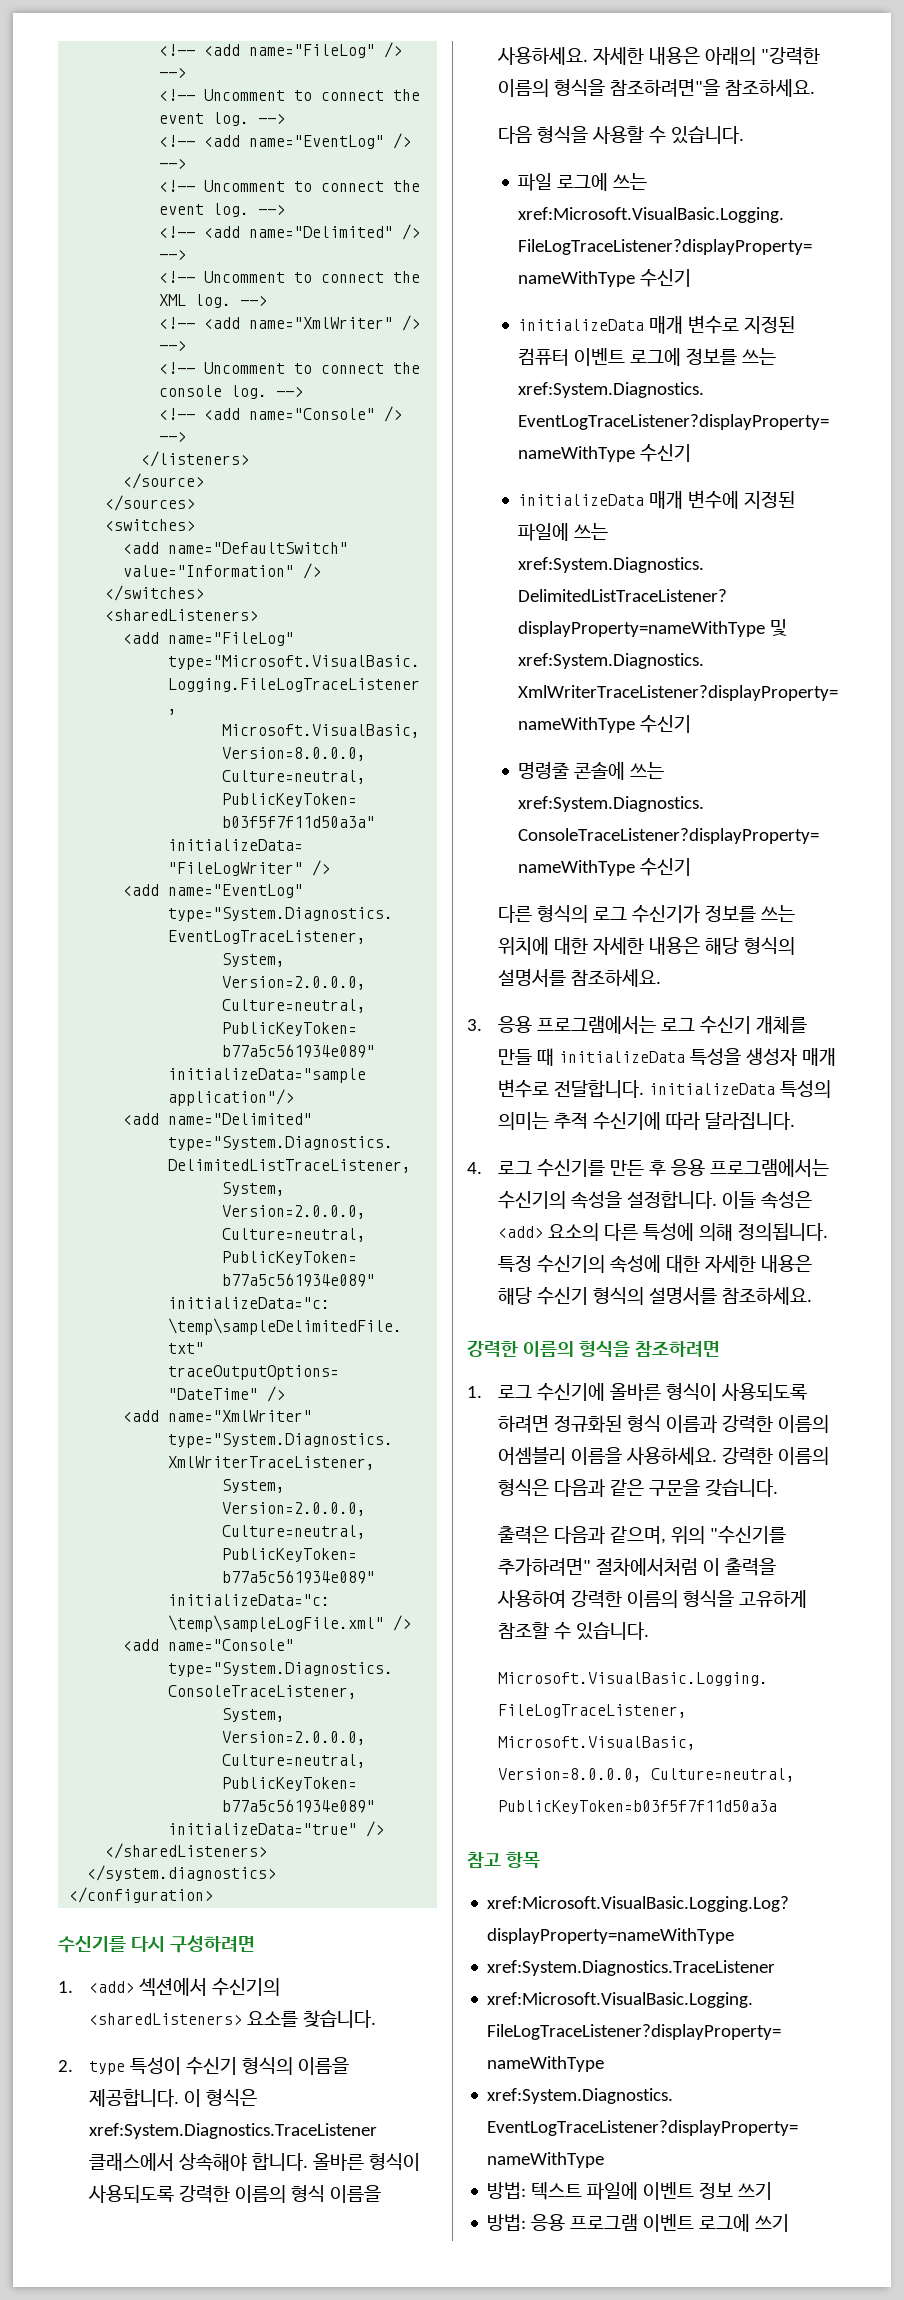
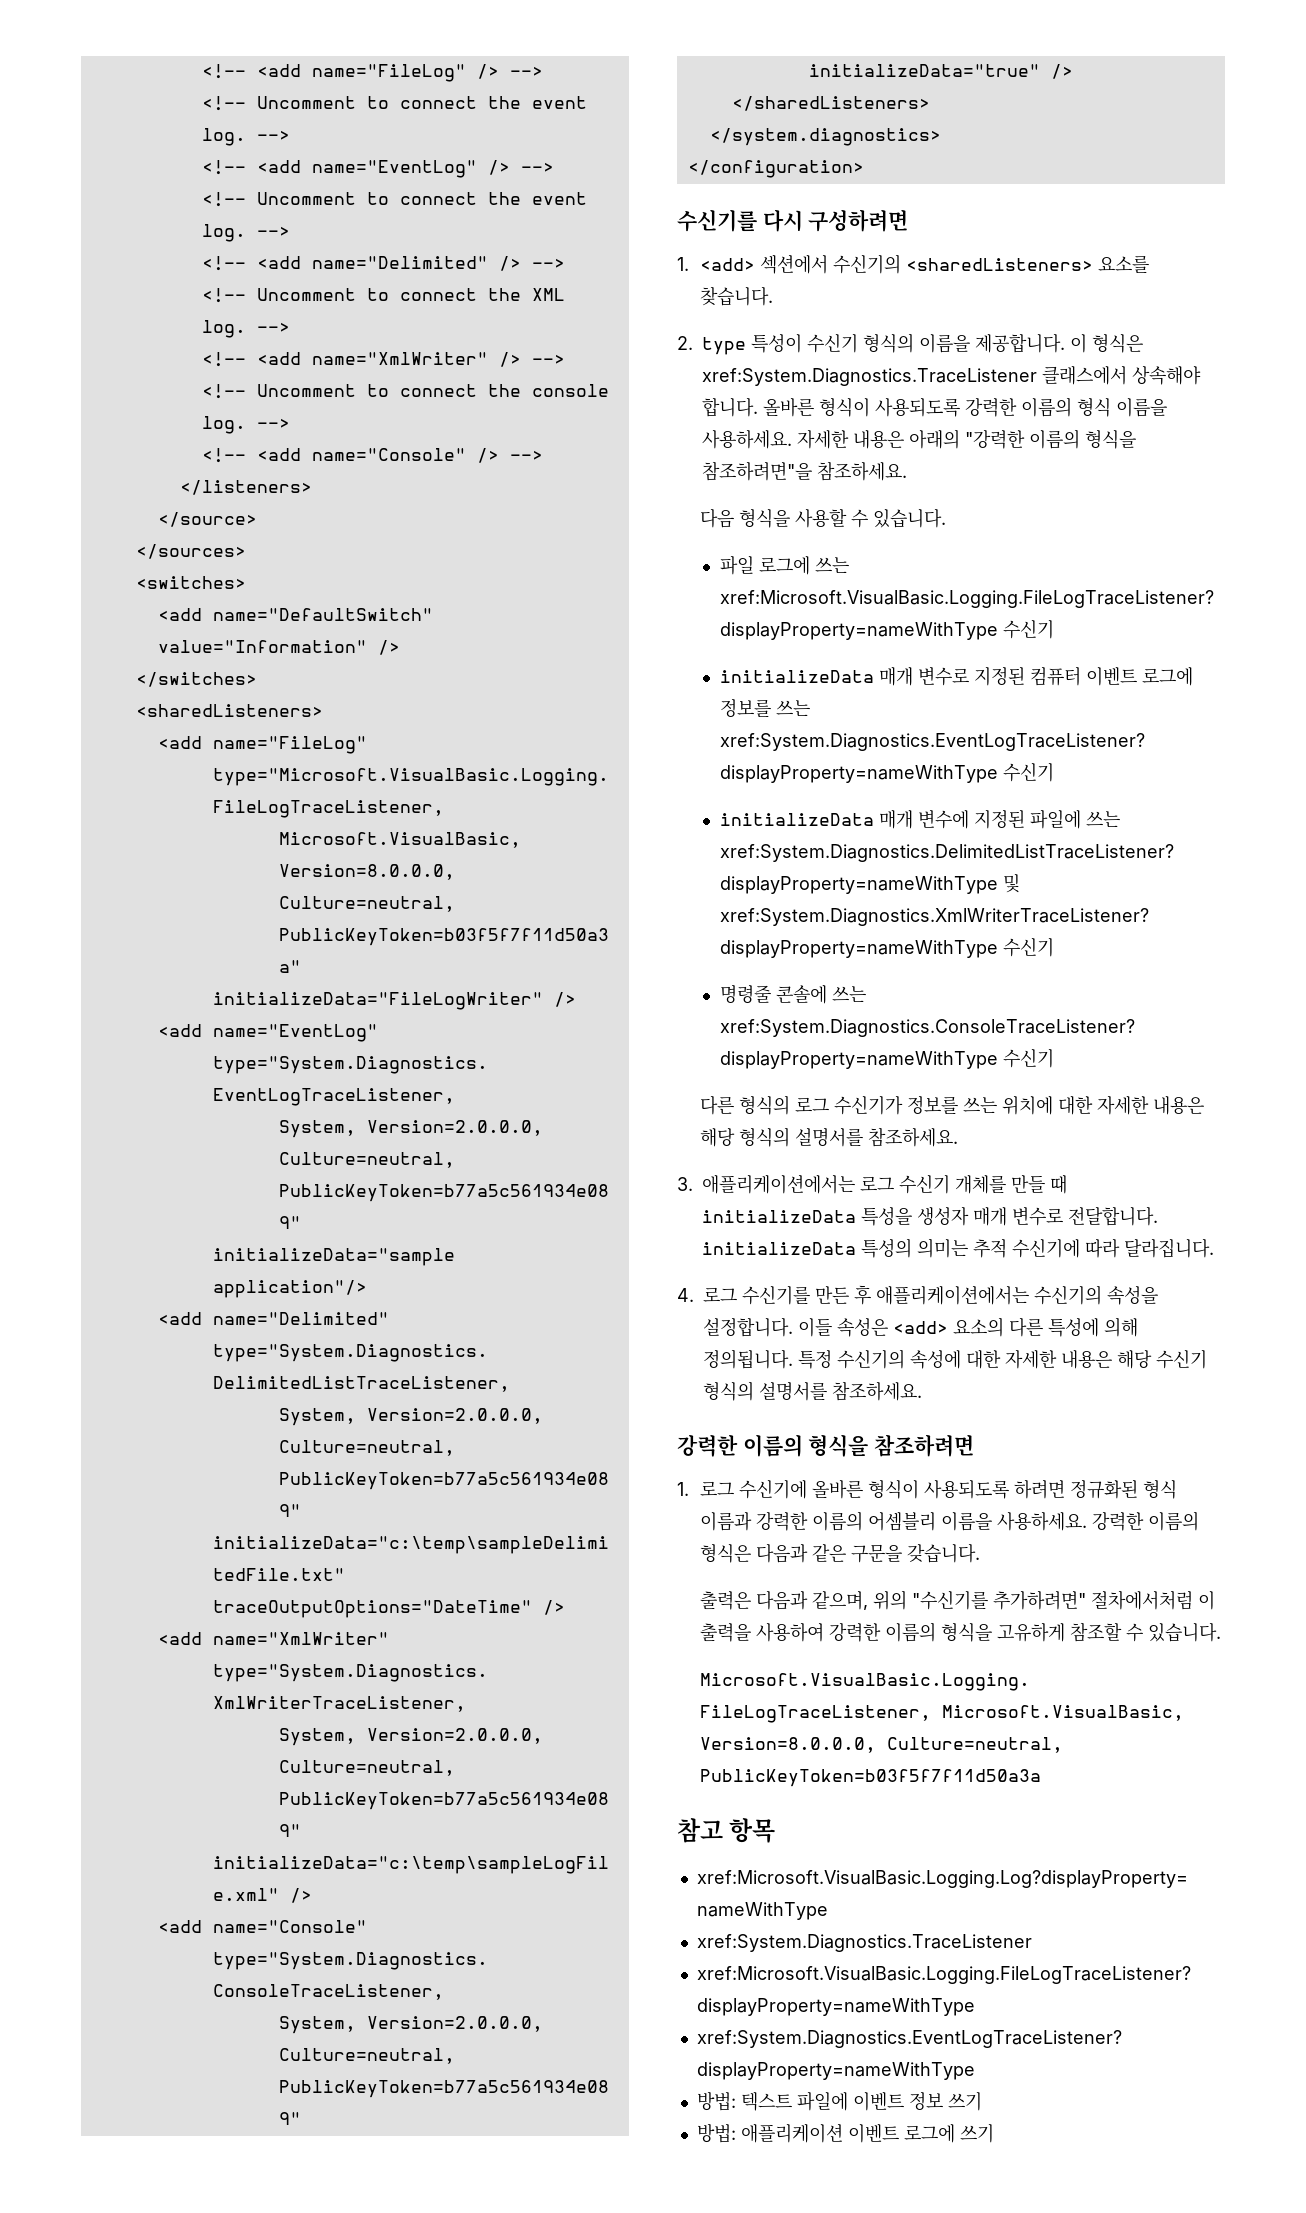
- 3. 응용 프로그램에서는 로그 수신기 개체를 만들 때 initializeData 특성을 생성자 매개 변수로 전달합니다. initializeData 특성의 의미는 추적 수신기에 따라 달라집니다.
+ 3. 애플리케이션에서는 로그 수신기 개체를 만들 때 initializeData 특성을 생성자 매개 변수로 전달합니다. initializeData 특성의 의미는 추적 수신기에 따라 달라집니다.
- 4. 로그 수신기를 만든 후 응용 프로그램에서는 수신기의 속성을 설정합니다.
+ 4. 로그 수신기를 만든 후 애플리케이션에서는 수신기의 속성을 설정합니다.
- 방법: 응용 프로그램 이벤트 로그에 쓰기
+ 방법: 애플리케이션 이벤트 로그에 쓰기

